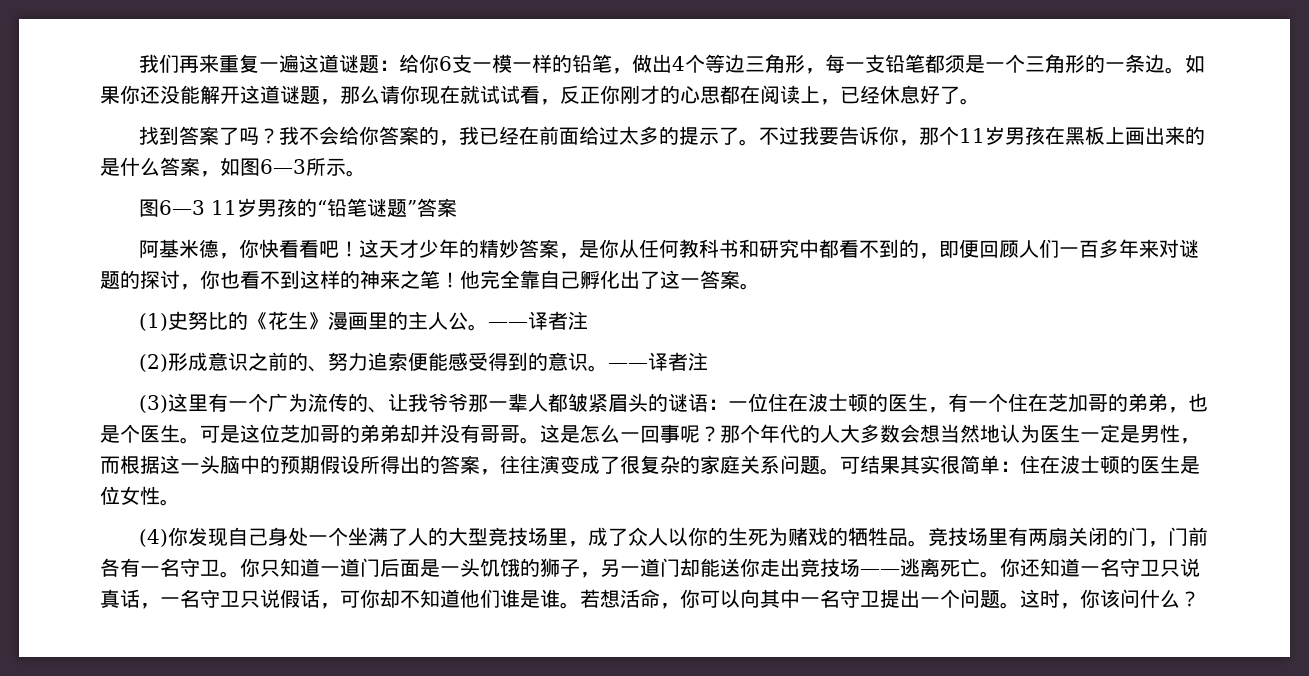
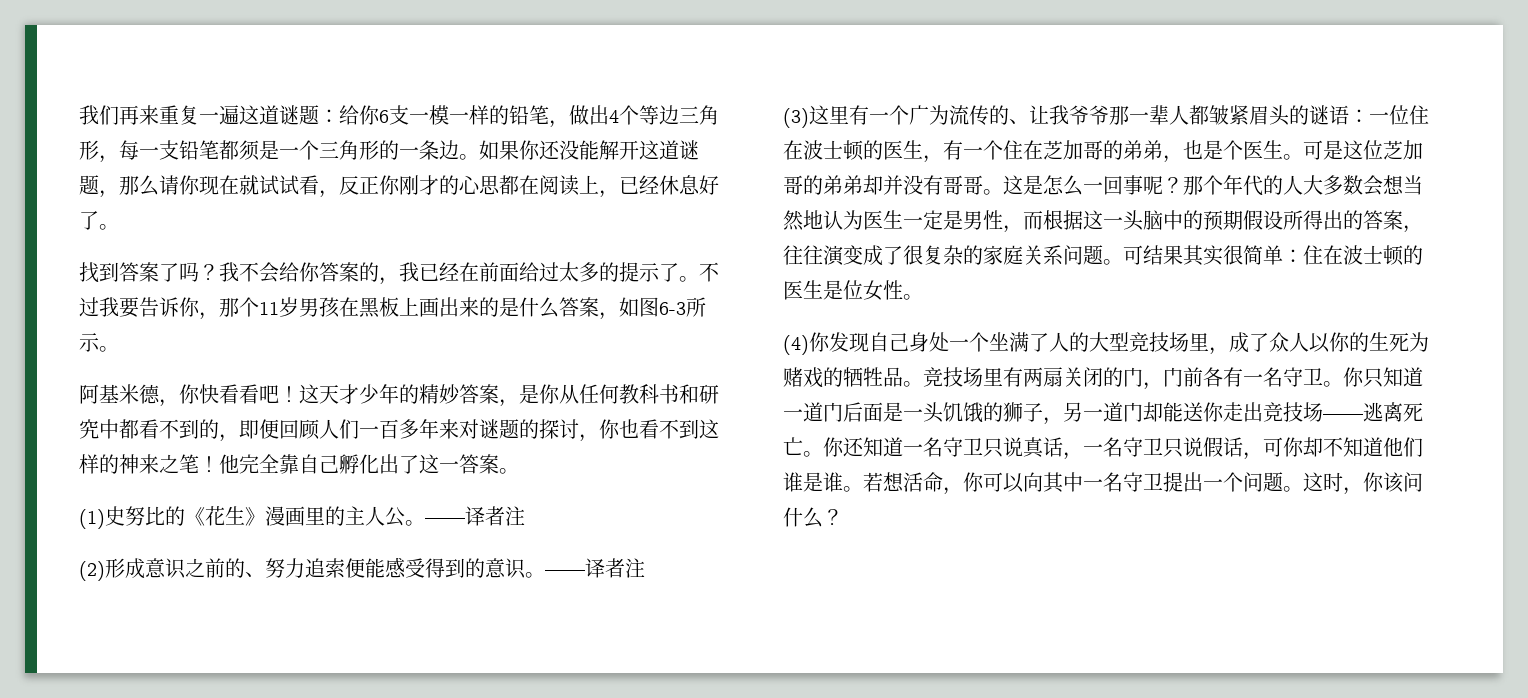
- 不过我要告诉你，那个11岁男孩在黑板上画出来的是什么答案，如图6—3所示。
+ 不过我要告诉你，那个11岁男孩在黑板上画出来的是什么答案，如图6-3所示。
- 图6—3 11岁男孩的“铅笔谜题”答案

